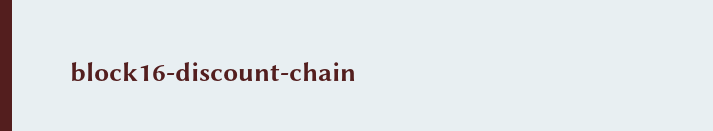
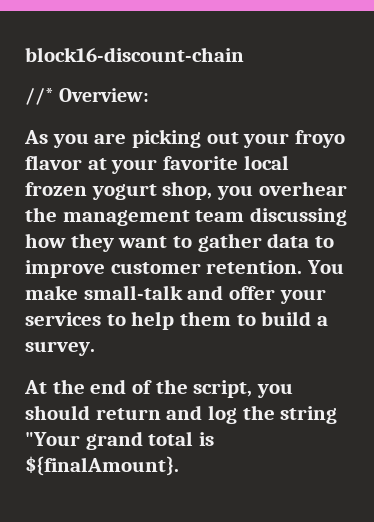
+ //* Overview:
+ As you are picking out your froyo flavor at your favorite local frozen yogurt shop, you overhear the management team discussing how they want to gather data to improve customer retention. You make small-talk and offer your services to help them to build a survey.
+ At the end of the script, you should return and log the string "Your grand total is ${finalAmount}.

